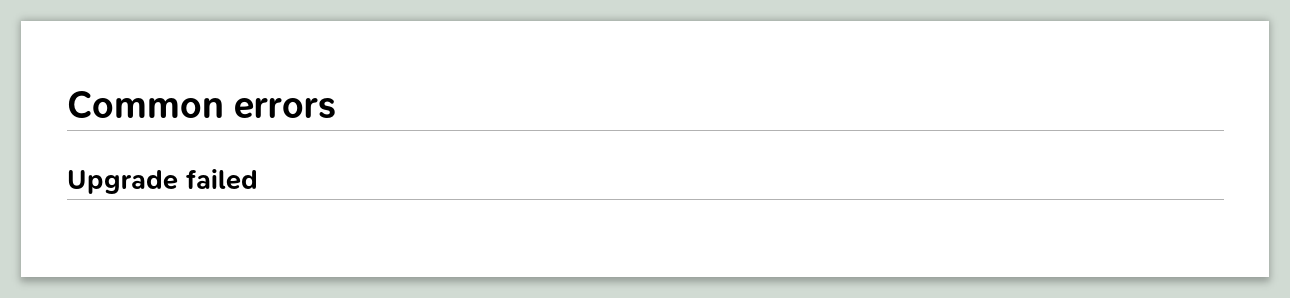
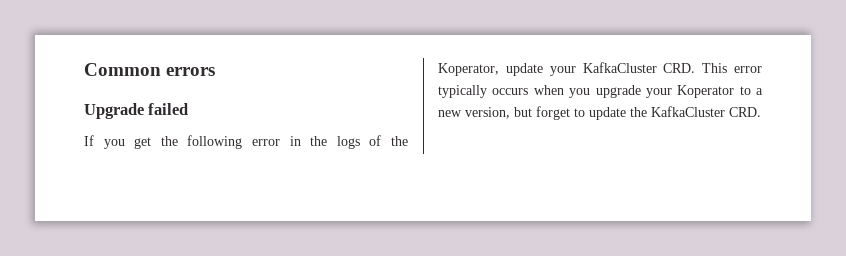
+ If you get the following error in the logs of the Koperator, update your KafkaCluster CRD. This error typically occurs when you upgrade your Koperator to a new version, but forget to update the KafkaCluster CRD.

